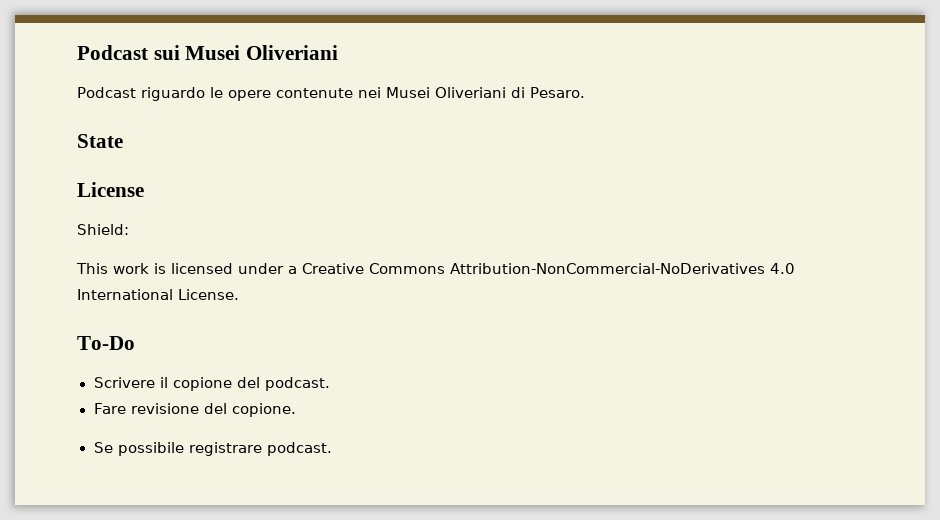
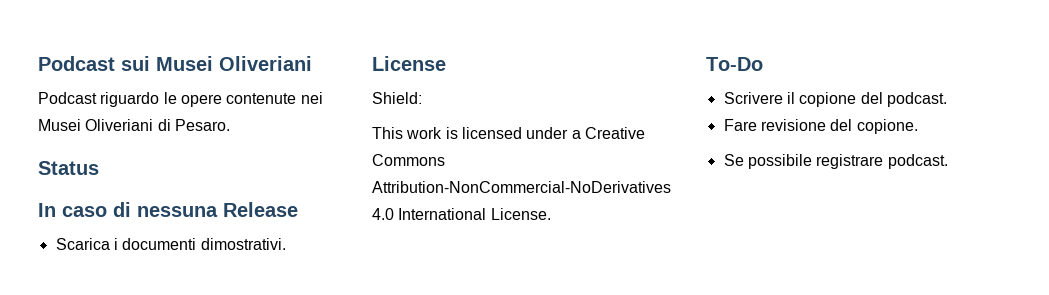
- State
+ Status
+ In caso di nessuna Release
+ Scarica i documenti dimostrativi.

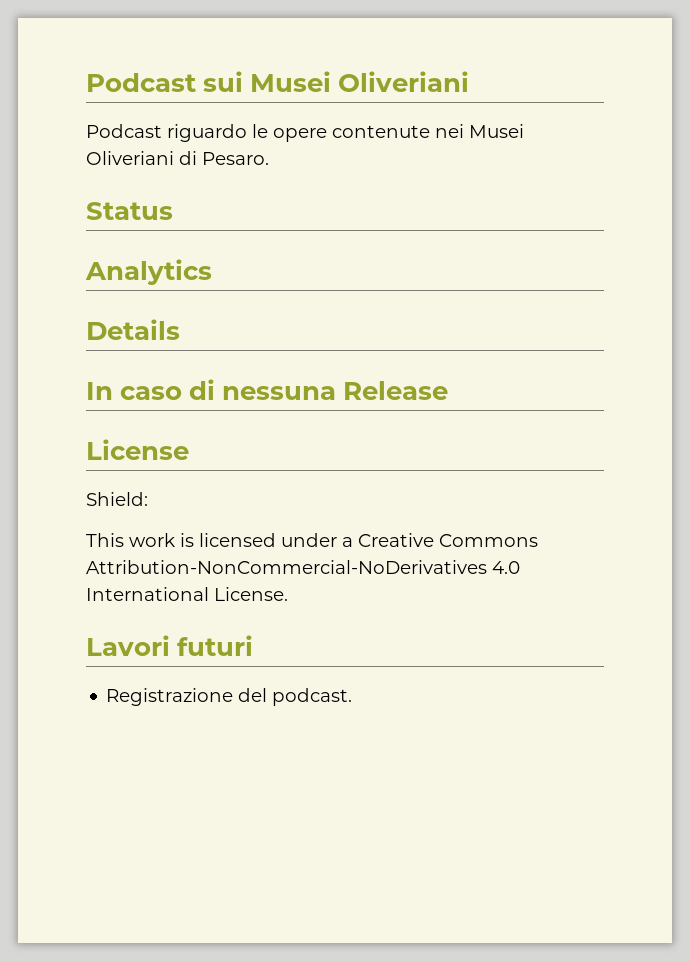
+ Analytics
+ Details
- Scarica i documenti dimostrativi.
- To-Do
- Scrivere il copione del podcast.
- Fare revisione del copione.
- Se possibile registrare podcast.
+ Lavori futuri
+ Registrazione del podcast.

